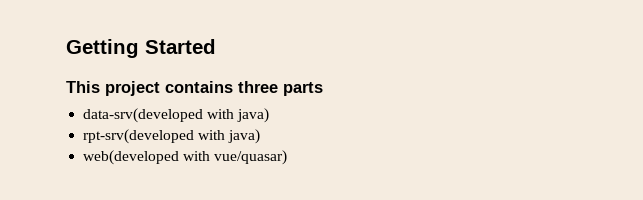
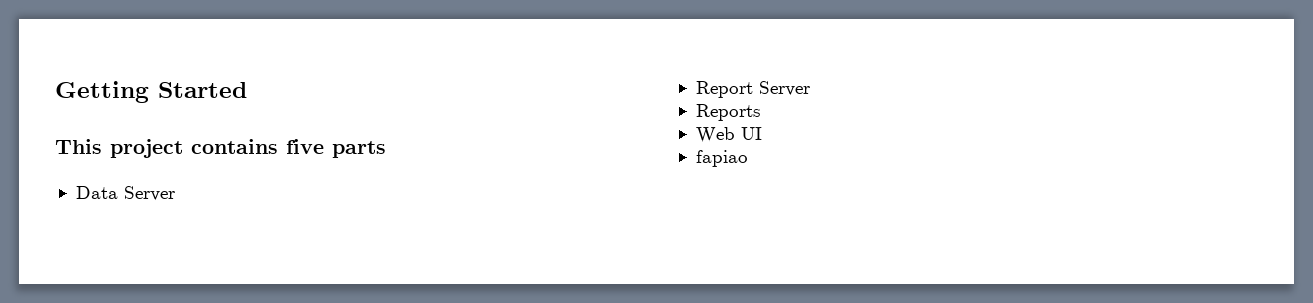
- This project contains three parts
+ This project contains five parts
- data-srv(developed with java)
- rpt-srv(developed with java)
- web(developed with vue/quasar)
+ Data Server
+ Report Server
+ Reports
+ Web UI
+ fapiao

